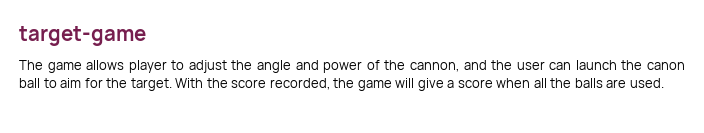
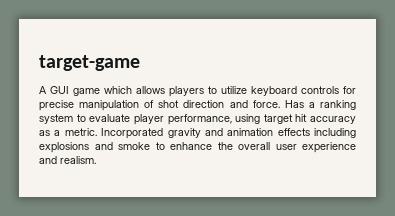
- The game allows player to adjust the angle and power of the cannon, and the user can launch the canon ball to aim for the target. With the score recorded, the game will give a score when all the balls are used.
+ A GUI game which allows players to utilize keyboard controls for precise manipulation of shot direction and force. Has a ranking system to evaluate player performance, using target hit accuracy as a metric. Incorporated gravity and animation effects including explosions and smoke to enhance the overall user experience and realism.

